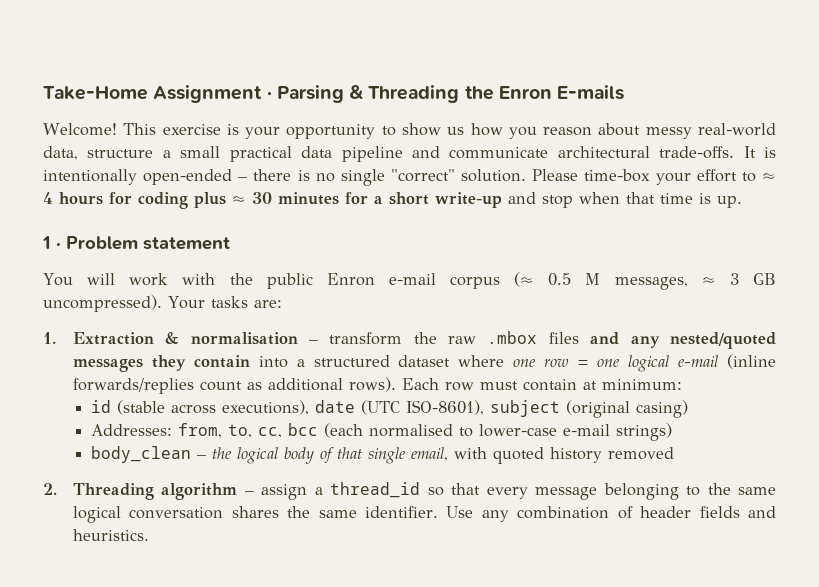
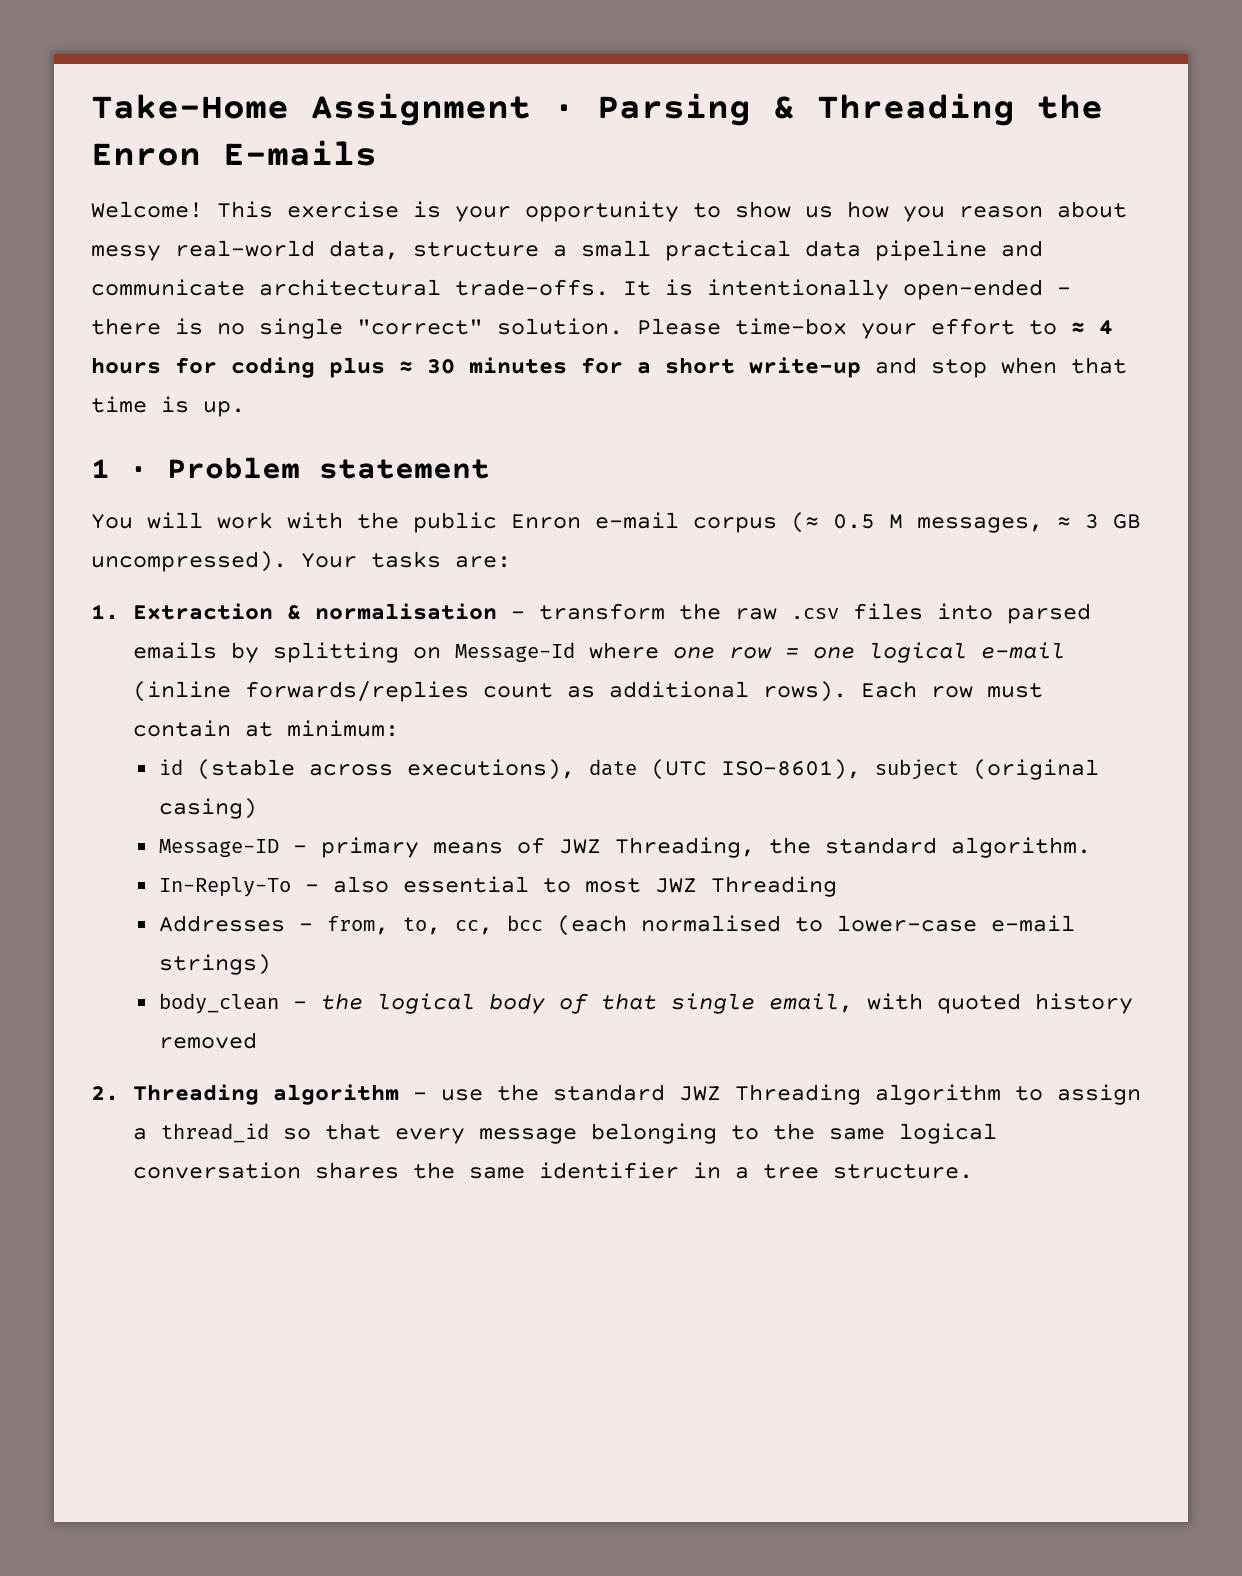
- 1. Extraction & normalisation – transform the raw .mbox files and any nested/quoted messages they contain into a structured dataset where one row = one logical e-mail (inline forwards/replies count as additional rows).
+ 1. Extraction & normalisation – transform the raw .csv files into parsed emails by splitting on Message-Id where one row = one logical e-mail (inline forwards/replies count as additional rows).
- Addresses: from, to, cc, bcc (each normalised to lower-case e-mail strings)
+ Message-ID - primary means of JWZ Threading, the standard algorithm.
+ In-Reply-To - also essential to most JWZ Threading
+ Addresses - from, to, cc, bcc (each normalised to lower-case e-mail strings)
- 2. Threading algorithm – assign a thread_id so that every message belonging to the same logical conversation shares the same identifier. Use any combination of header fields and heuristics.
+ 2. Threading algorithm – use the standard JWZ Threading algorithm to assign a thread_id so that every message belonging to the same logical conversation shares the same identifier in a tree structure.

